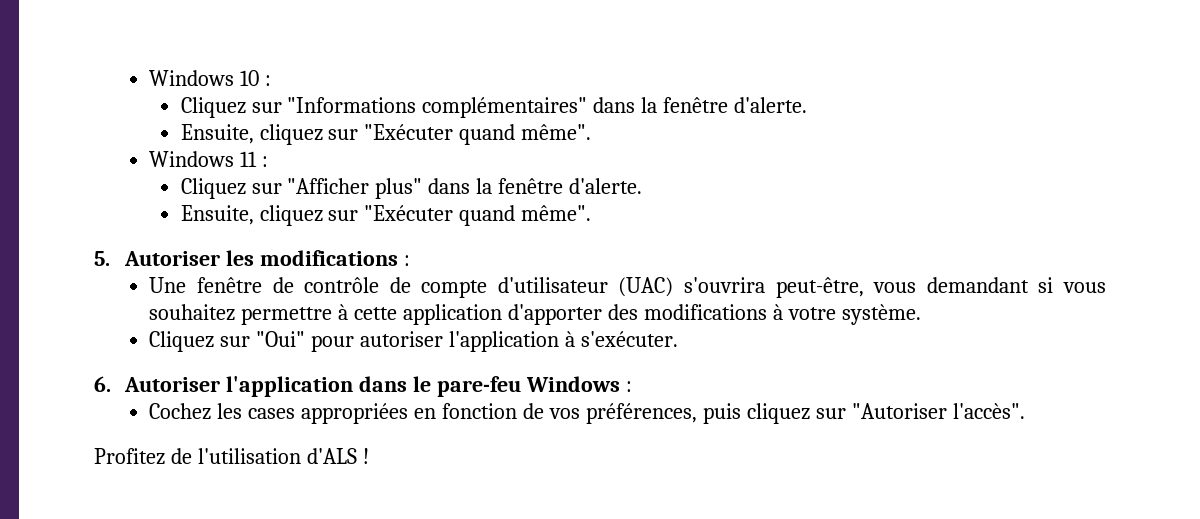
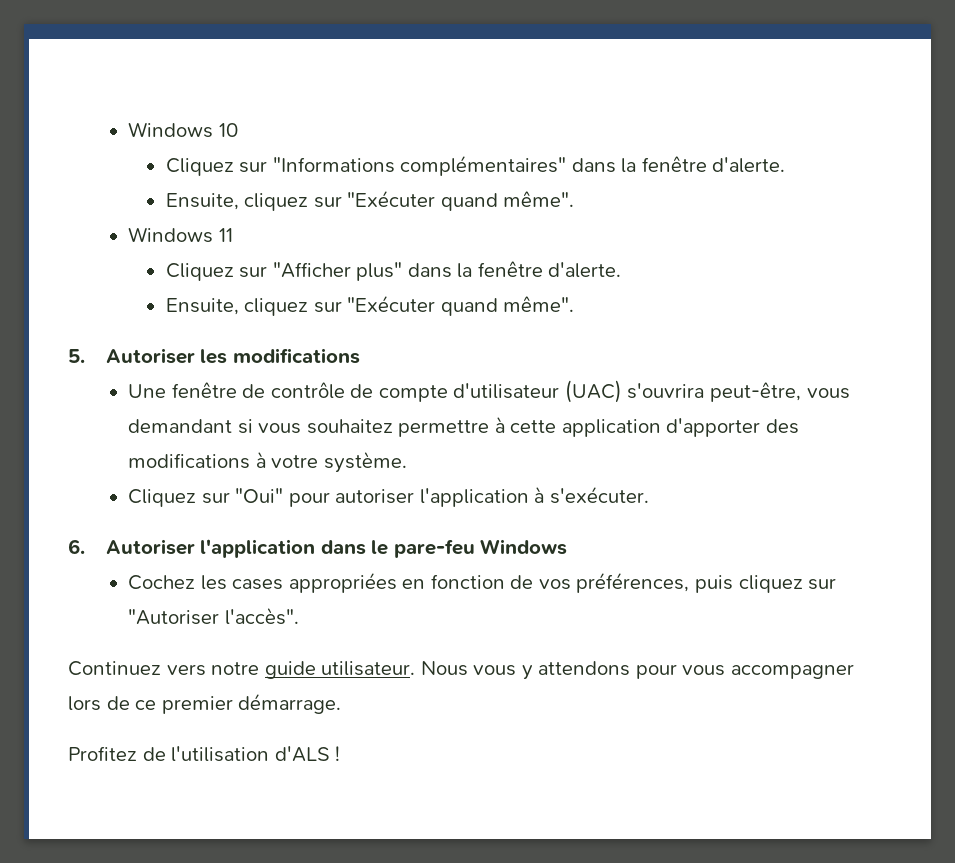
- Windows 10 :
+ Windows 10
- Windows 11 :
+ Windows 11
- 5. Autoriser les modifications :
+ 5. Autoriser les modifications
- 6. Autoriser l'application dans le pare-feu Windows :
+ 6. Autoriser l'application dans le pare-feu Windows
+ Continuez vers notre guide utilisateur. Nous vous y attendons pour vous accompagner lors de ce premier démarrage.

